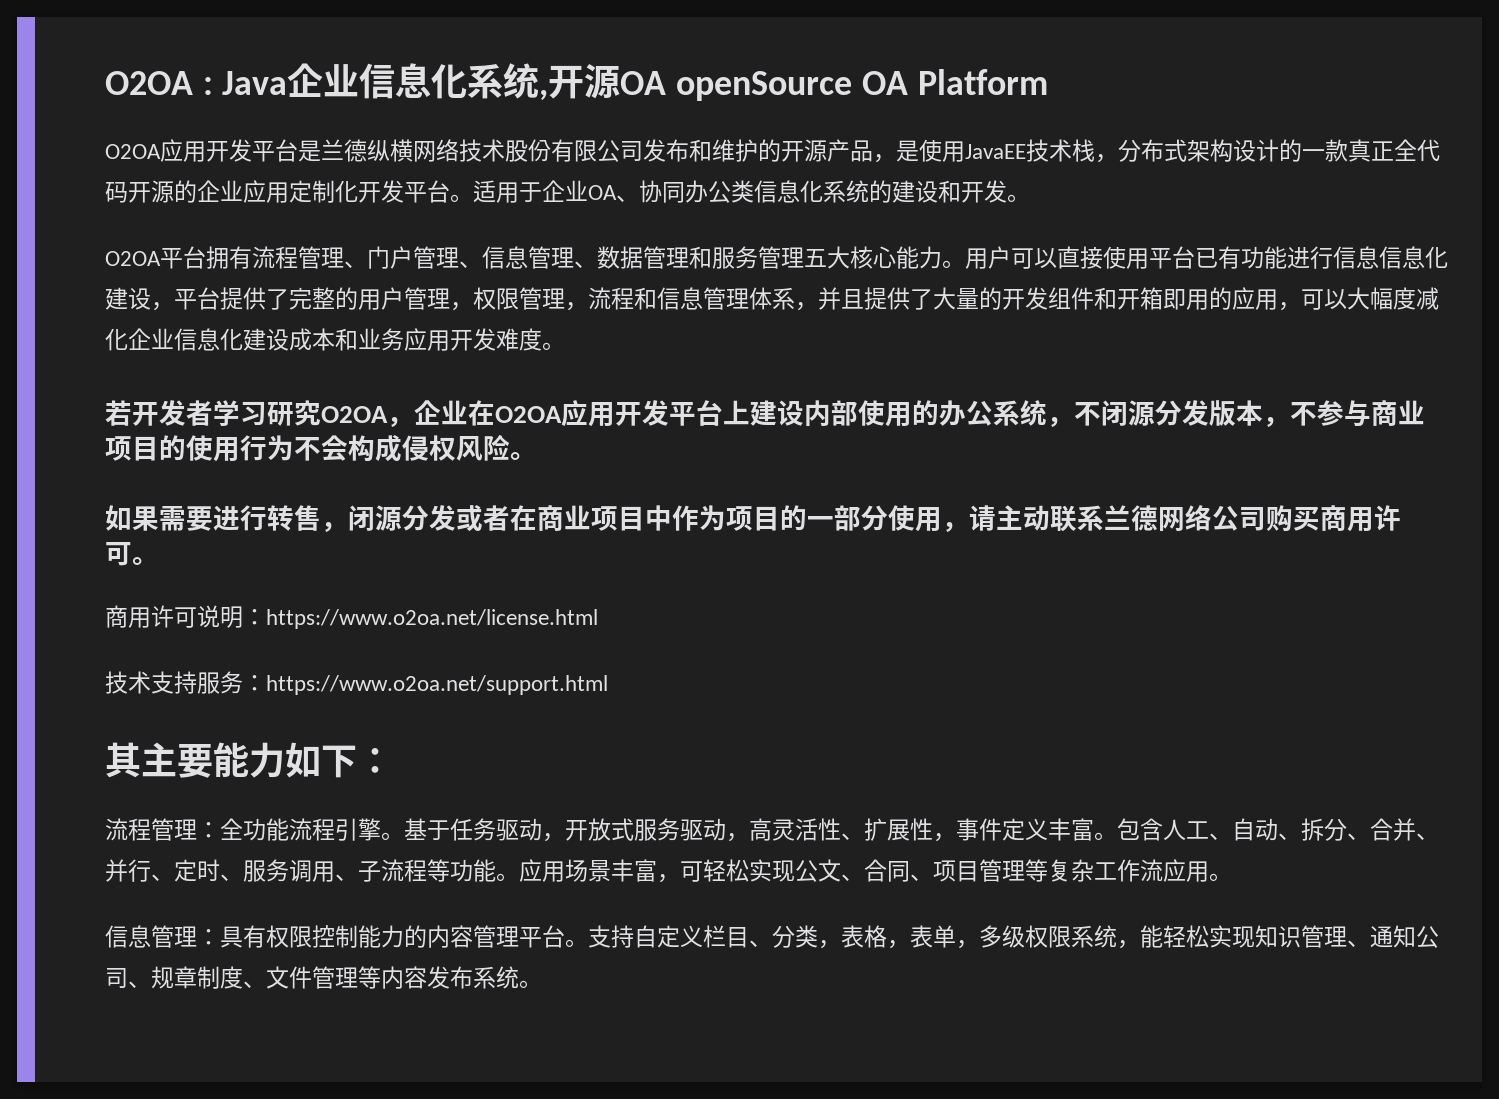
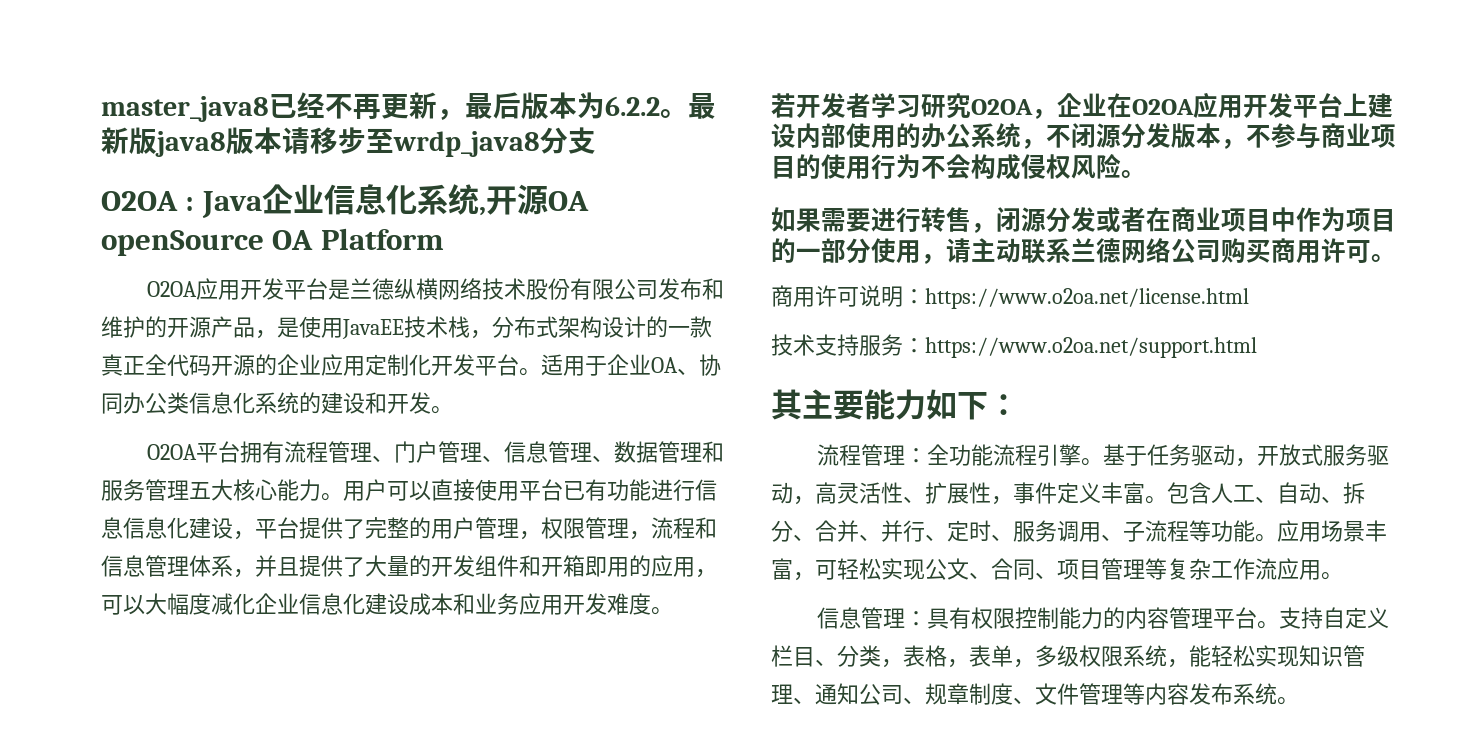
+ master_java8已经不再更新，最后版本为6.2.2。最新版java8版本请移步至wrdp_java8分支

